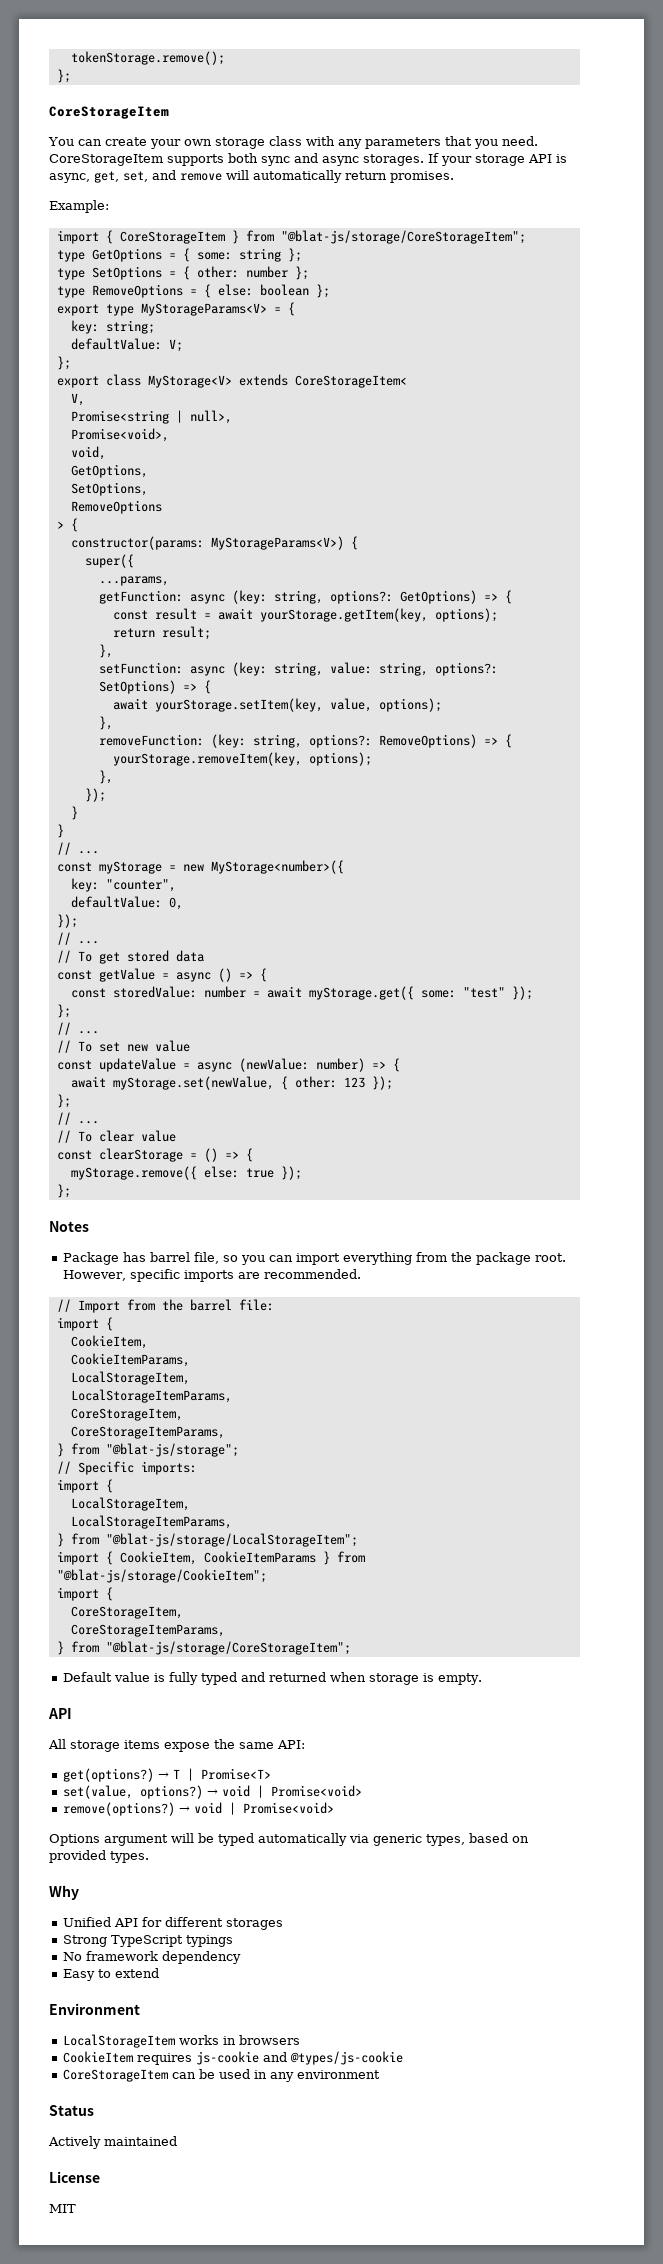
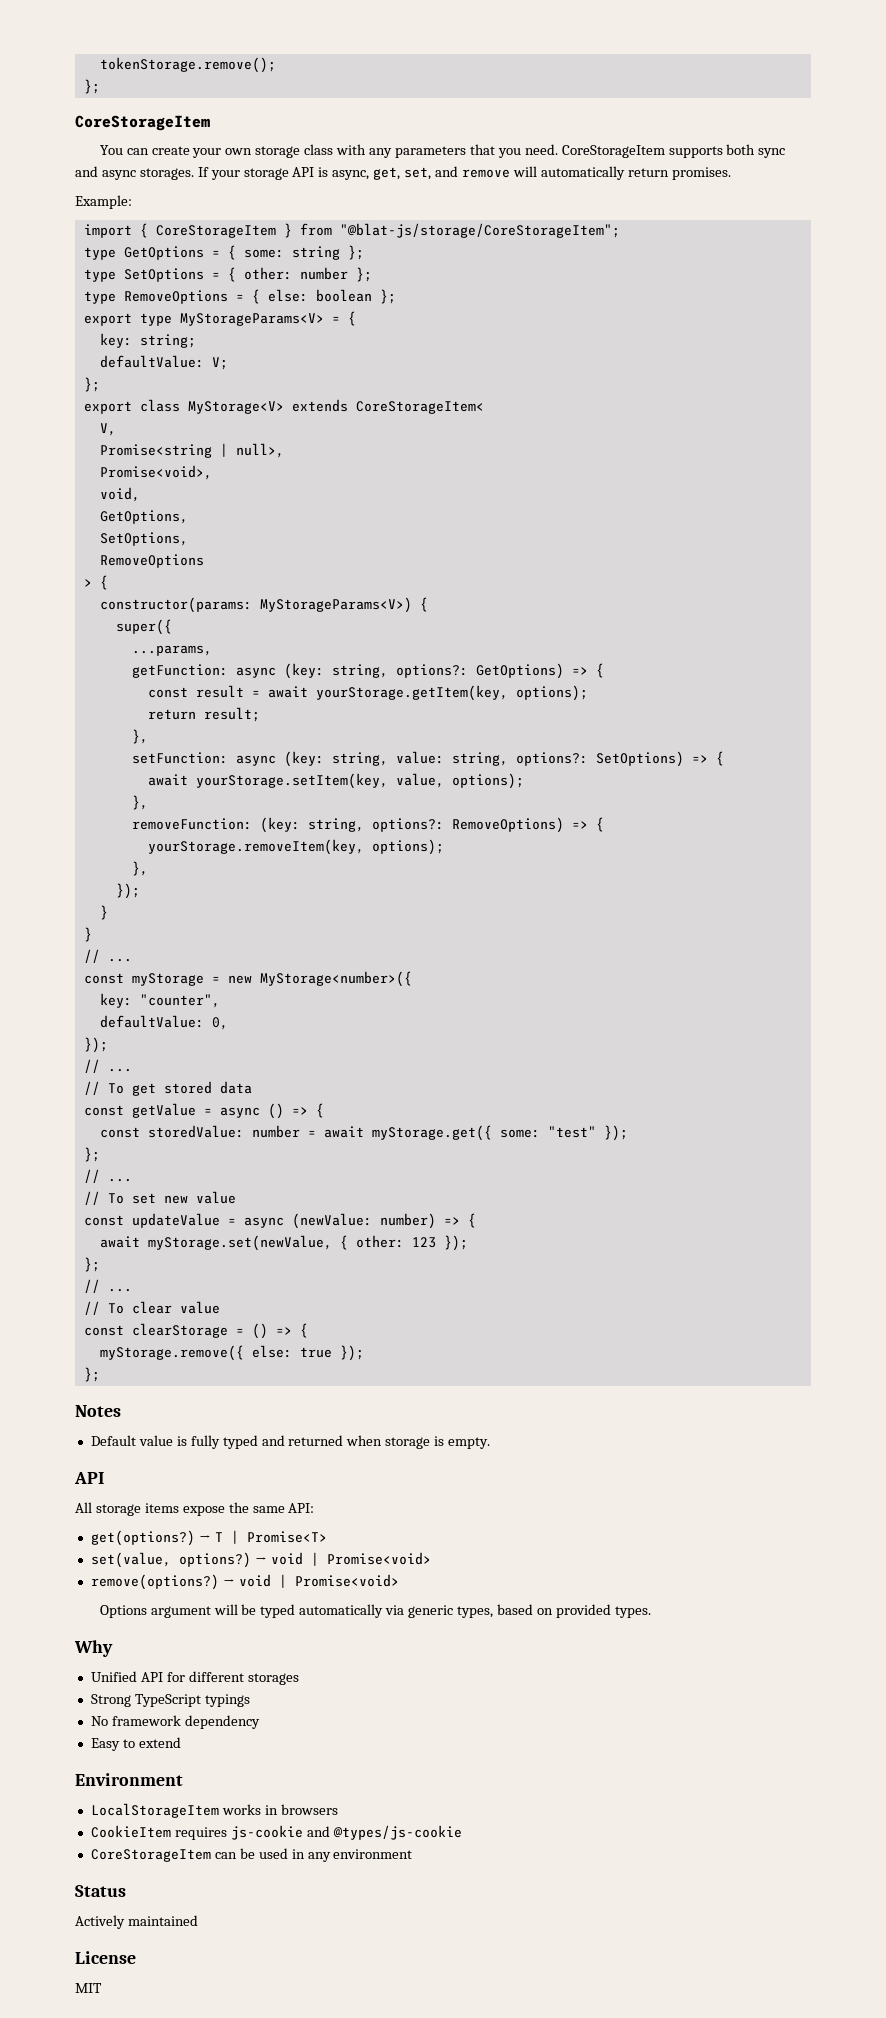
- Package has barrel file, so you can import everything from the package root. However, specific imports are recommended.
- // Import from the barrel file:
- import {
- CookieItem,
- CookieItemParams,
- LocalStorageItem,
- LocalStorageItemParams,
- CoreStorageItem,
- CoreStorageItemParams,
- } from "@blat-js/storage";
- // Specific imports:
- import {
- LocalStorageItem,
- LocalStorageItemParams,
- } from "@blat-js/storage/LocalStorageItem";
- import { CookieItem, CookieItemParams } from "@blat-js/storage/CookieItem";
- import {
- CoreStorageItem,
- CoreStorageItemParams,
- } from "@blat-js/storage/CoreStorageItem";

